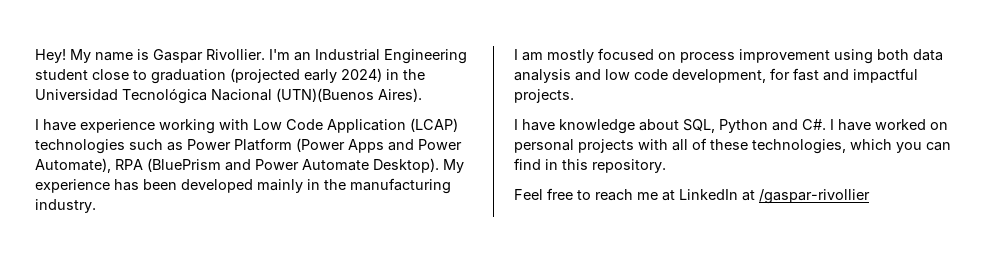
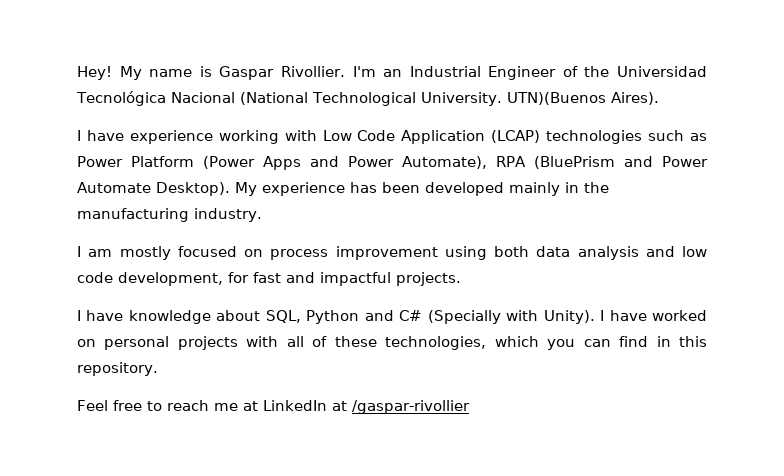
- I'm an Industrial Engineering student close to graduation (projected early 2024) in the Universidad Tecnológica Nacional (UTN)(Buenos Aires).
+ I'm an Industrial Engineer of the Universidad Tecnológica Nacional (National Technological University. UTN)(Buenos Aires).
- I have knowledge about SQL, Python and C#. I have worked on personal projects with all of these technologies, which you can find in this repository.
+ I have knowledge about SQL, Python and C# (Specially with Unity). I have worked on personal projects with all of these technologies, which you can find in this repository.

